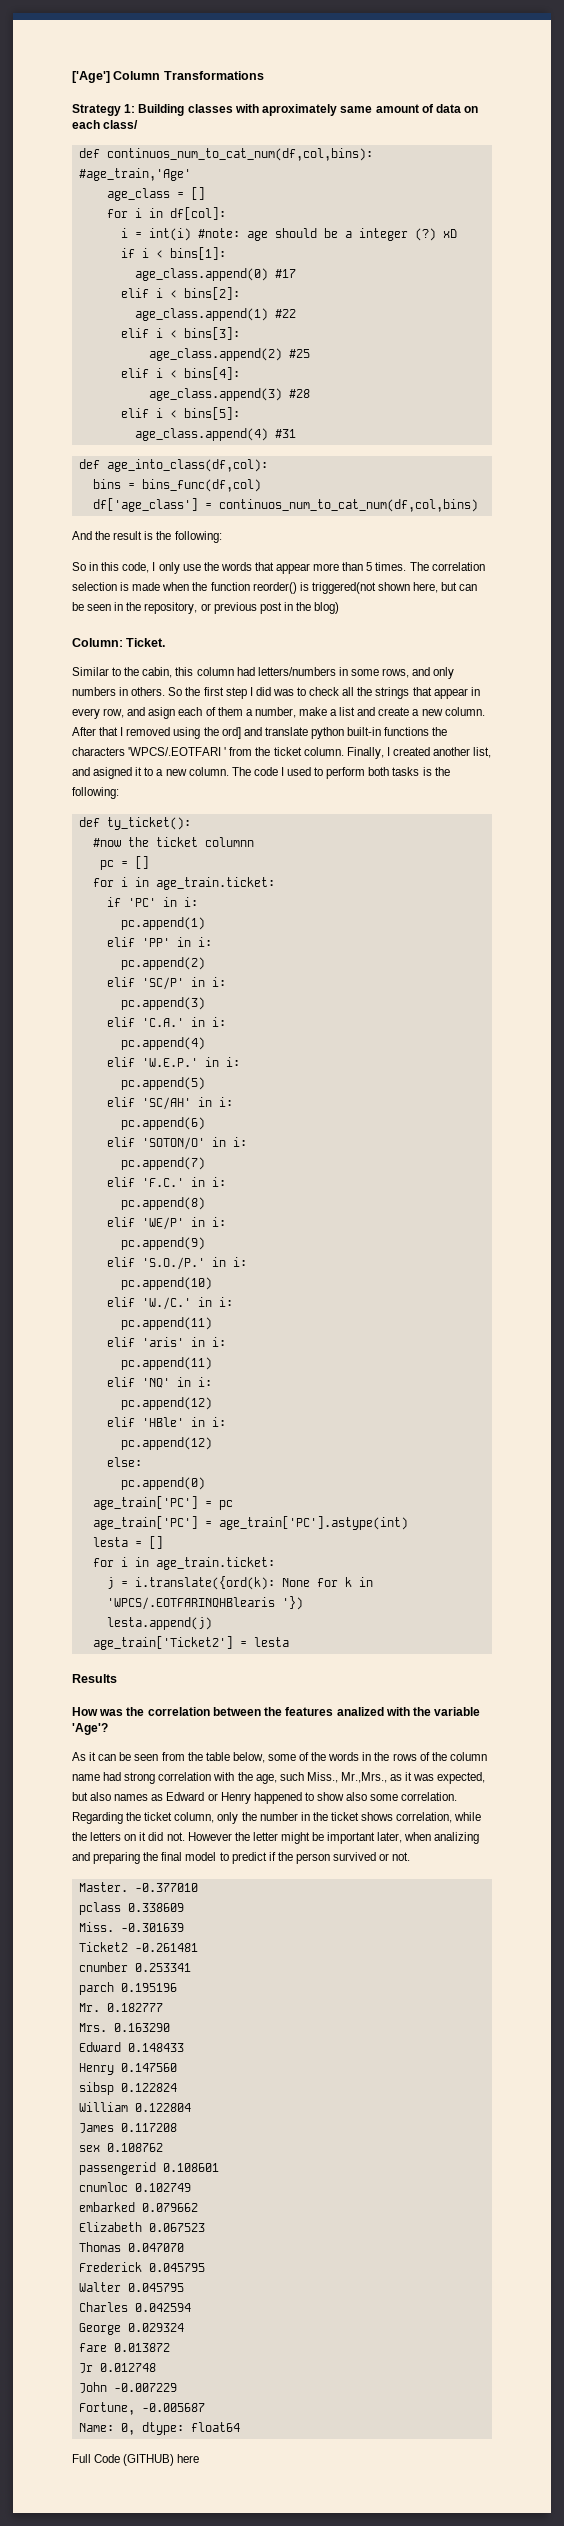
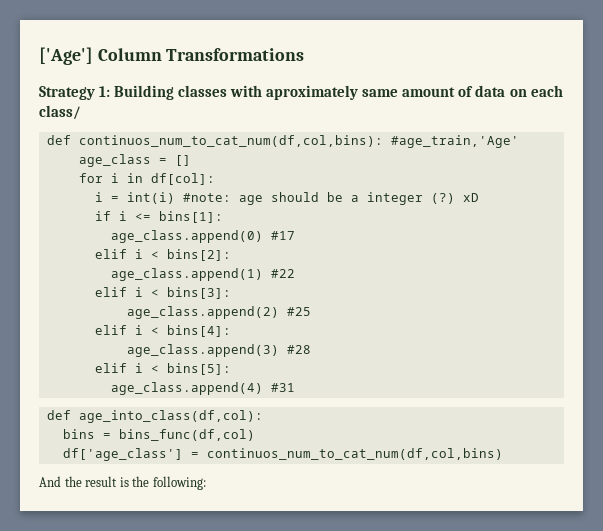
- if i < bins[1]:
+ if i <= bins[1]:
- So in this code, I only use the words that appear more than 5 times. The correlation selection is made when the function reorder() is triggered(not shown here, but can be seen in the repository, or previous post in the blog)
- Column: Ticket.
- Similar to the cabin, this column had letters/numbers in some rows, and only numbers in others. So the first step I did was to check all the strings that appear in every row, and asign each of them a number, make a list and create a new column. After that I removed using the ord] and translate python built-in functions the characters 'WPCS/.EOTFARI ' from the ticket column. Finally, I created another list, and asigned it to a new column. The code I used to perform both tasks is the following:
- def ty_ticket():
- #now the ticket columnn
- pc = []
- for i in age_train.ticket:
- if 'PC' in i:
- pc.append(1)
- elif 'PP' in i:
- pc.append(2)
- elif 'SC/P' in i:
- pc.append(3)
- elif 'C.A.' in i:
- pc.append(4)
- elif 'W.E.P.' in i:
- pc.append(5)
- elif 'SC/AH' in i:
- pc.append(6)
- elif 'SOTON/O' in i:
- pc.append(7)
- elif 'F.C.' in i:
- pc.append(8)
- elif 'WE/P' in i:
- pc.append(9)
- elif 'S.O./P.' in i:
- pc.append(10)
- elif 'W./C.' in i:
- pc.append(11)
- elif 'aris' in i:
- pc.append(11)
- elif 'NQ' in i:
- pc.append(12)
- elif 'HBle' in i:
- pc.append(12)
- else:
- pc.append(0)
- age_train['PC'] = pc
- age_train['PC'] = age_train['PC'].astype(int)
- lesta = []
- for i in age_train.ticket:
- j = i.translate({ord(k): None for k in 'WPCS/.EOTFARINQHBlearis '})
- lesta.append(j)
- age_train['Ticket2'] = lesta
- Results
- How was the correlation between the features analized with the variable 'Age'?
- As it can be seen from the table below, some of the words in the rows of the column name had strong correlation with the age, such Miss., Mr.,Mrs., as it was expected, but also names as Edward or Henry happened to show also some correlation. Regarding the ticket column, only the number in the ticket shows correlation, while the letters on it did not. However the letter might be important later, when analizing and preparing the final model to predict if the person survived or not.
- Master. -0.377010
- pclass 0.338609
- Miss. -0.301639
- Ticket2 -0.261481
- cnumber 0.253341
- parch 0.195196
- Mr. 0.182777
- Mrs. 0.163290
- Edward 0.148433
- Henry 0.147560
- sibsp 0.122824
- William 0.122804
- James 0.117208
- sex 0.108762
- passengerid 0.108601
- cnumloc 0.102749
- embarked 0.079662
- Elizabeth 0.067523
- Thomas 0.047070
- Frederick 0.045795
- Walter 0.045795
- Charles 0.042594
- George 0.029324
- fare 0.013872
- Jr 0.012748
- John -0.007229
- Fortune, -0.005687
- Name: 0, dtype: float64
- Full Code (GITHUB) here

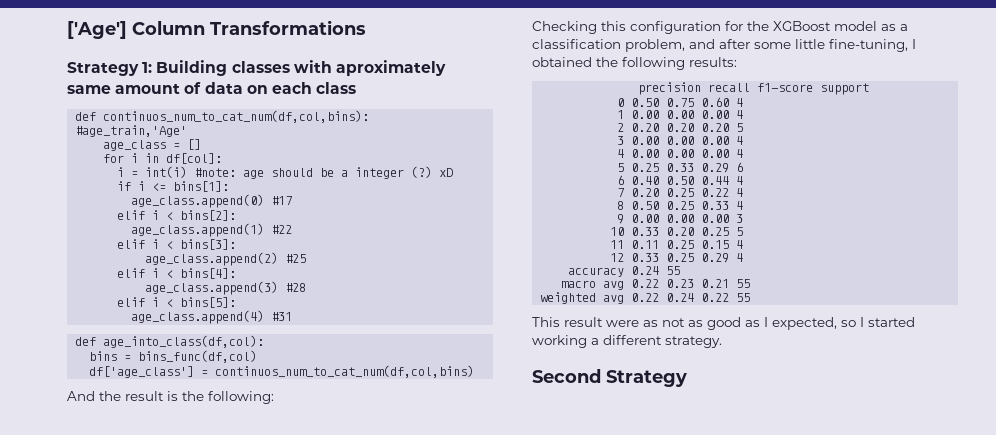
- Strategy 1: Building classes with aproximately same amount of data on each class/
+ Strategy 1: Building classes with aproximately same amount of data on each class
+ Checking this configuration for the XGBoost model as a classification problem, and after some little fine-tuning, I obtained the following results:
+ precision recall f1-score support
+ 0 0.50 0.75 0.60 4
+ 1 0.00 0.00 0.00 4
+ 2 0.20 0.20 0.20 5
+ 3 0.00 0.00 0.00 4
+ 4 0.00 0.00 0.00 4
+ 5 0.25 0.33 0.29 6
+ 6 0.40 0.50 0.44 4
+ 7 0.20 0.25 0.22 4
+ 8 0.50 0.25 0.33 4
+ 9 0.00 0.00 0.00 3
+ 10 0.33 0.20 0.25 5
+ 11 0.11 0.25 0.15 4
+ 12 0.33 0.25 0.29 4
+ accuracy 0.24 55
+ macro avg 0.22 0.23 0.21 55
+ weighted avg 0.22 0.24 0.22 55
+ This result were as not as good as I expected, so I started working a different strategy.
+ Second Strategy

